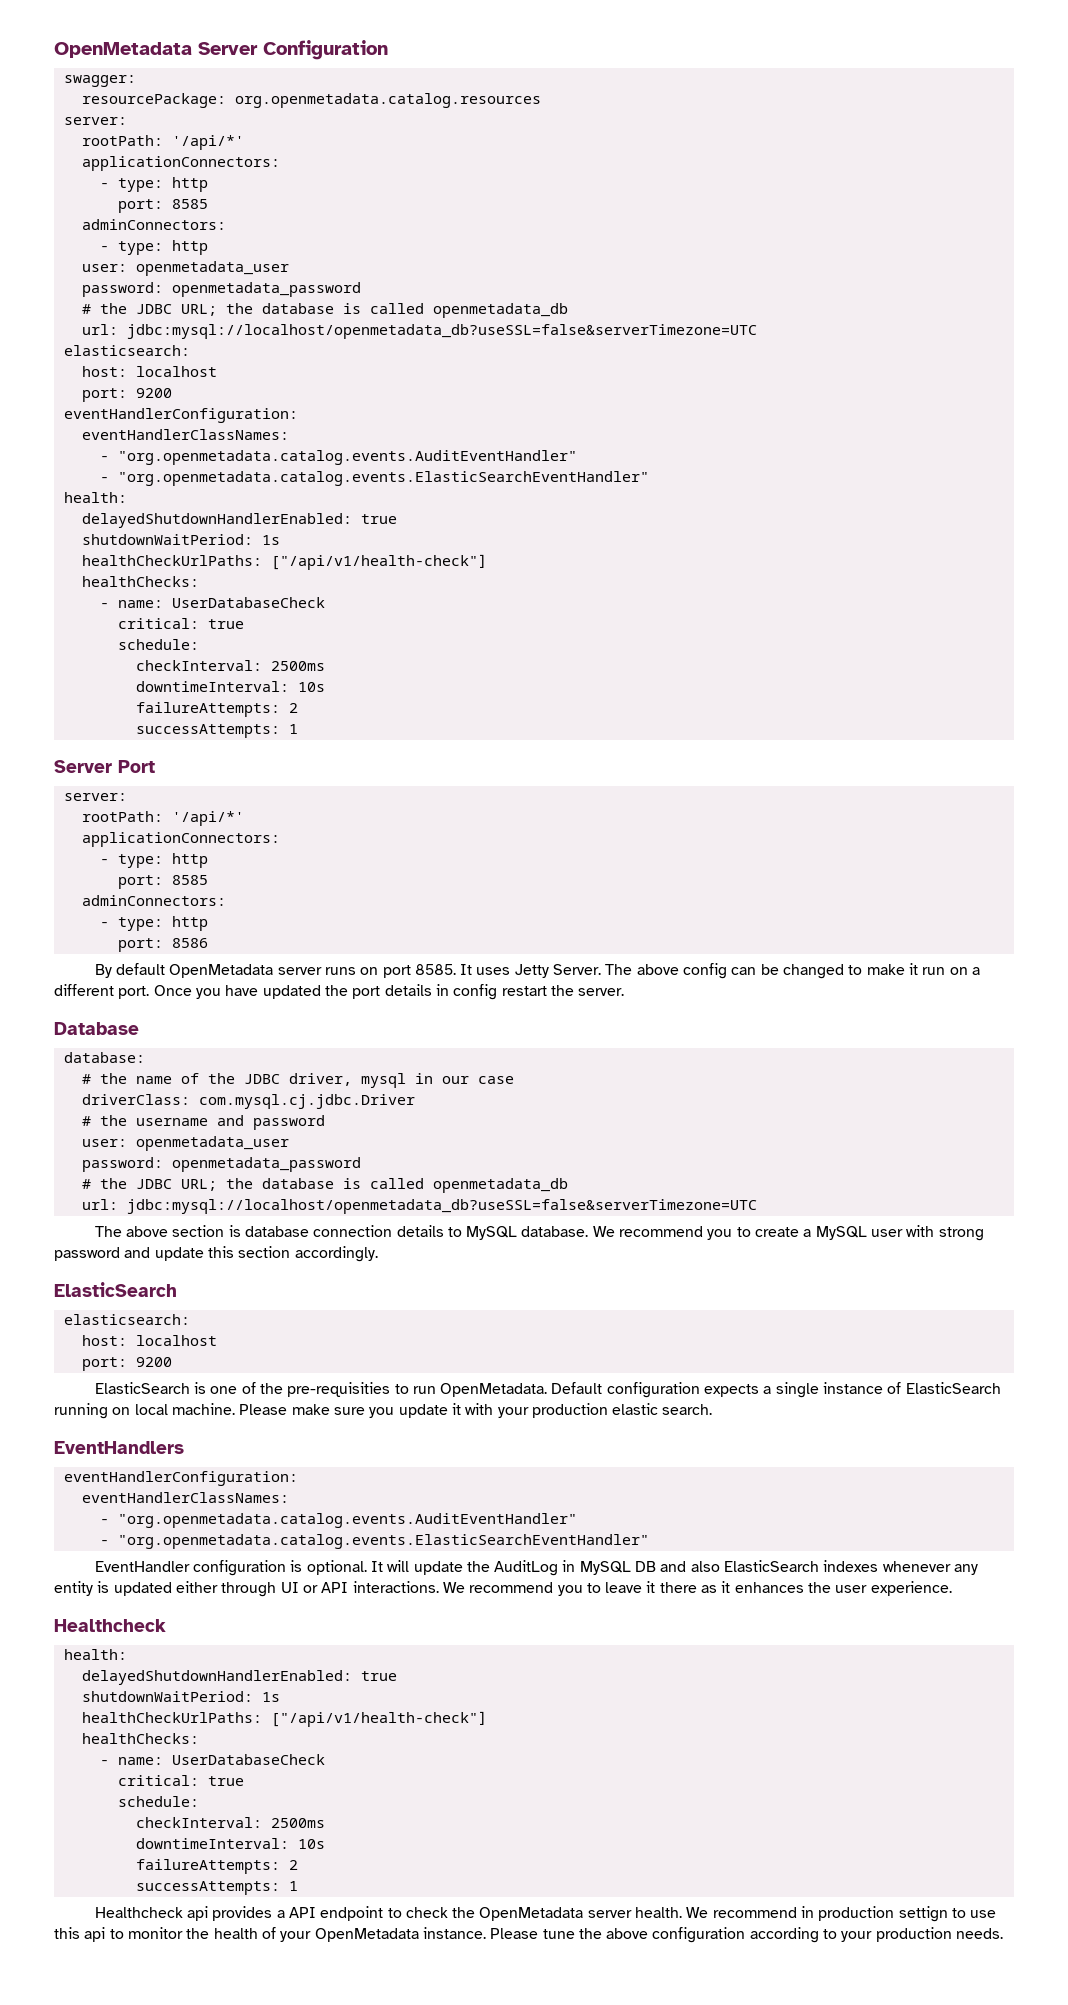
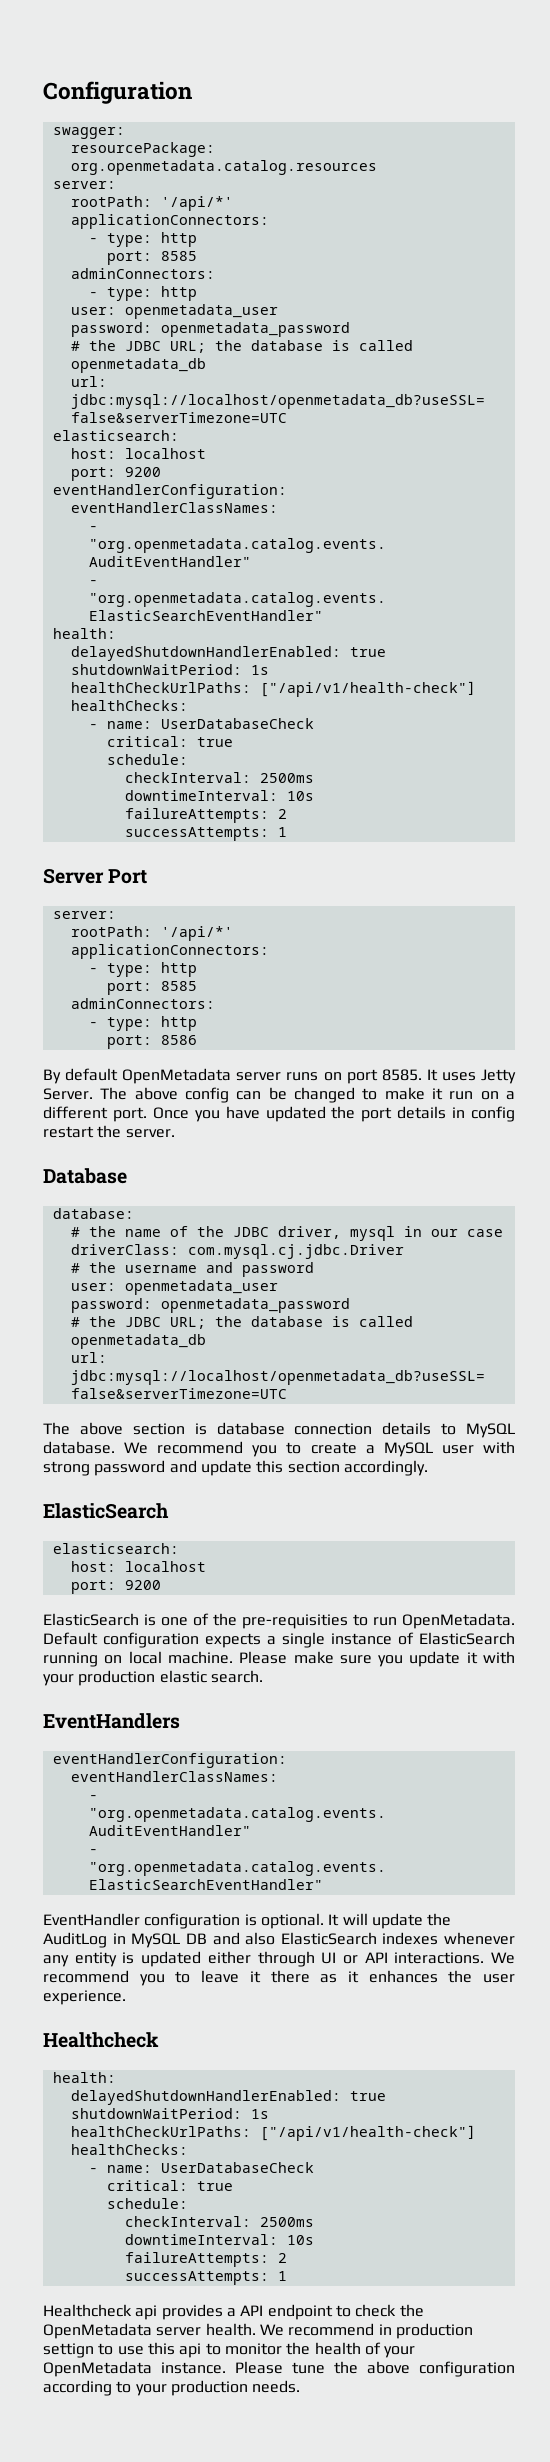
- OpenMetadata Server Configuration
+ Configuration

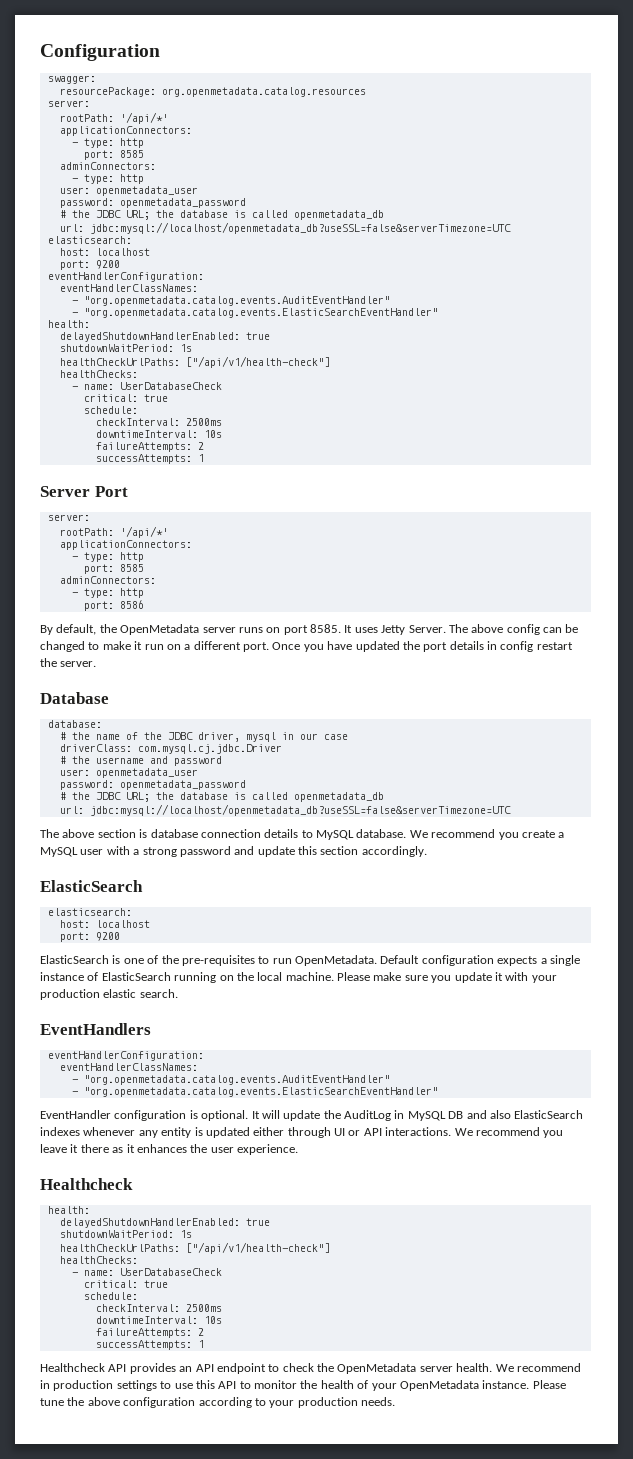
- By default OpenMetadata server runs on port 8585.
+ By default, the OpenMetadata server runs on port 8585.
- We recommend you to create a MySQL user with strong password and update this section accordingly.
+ We recommend you create a MySQL user with a strong password and update this section accordingly.
- ElasticSearch is one of the pre-requisities to run OpenMetadata.
+ ElasticSearch is one of the pre-requisites to run OpenMetadata.
- Default configuration expects a single instance of ElasticSearch running on local machine.
+ Default configuration expects a single instance of ElasticSearch running on the local machine.
- We recommend you to leave it there as it enhances the user experience.
+ We recommend you leave it there as it enhances the user experience.
- Healthcheck api provides a API endpoint to check the OpenMetadata server health.
+ Healthcheck API provides an API endpoint to check the OpenMetadata server health.
- We recommend in production settign to use this api to monitor the health of your OpenMetadata instance.
+ We recommend in production settings to use this API to monitor the health of your OpenMetadata instance.

